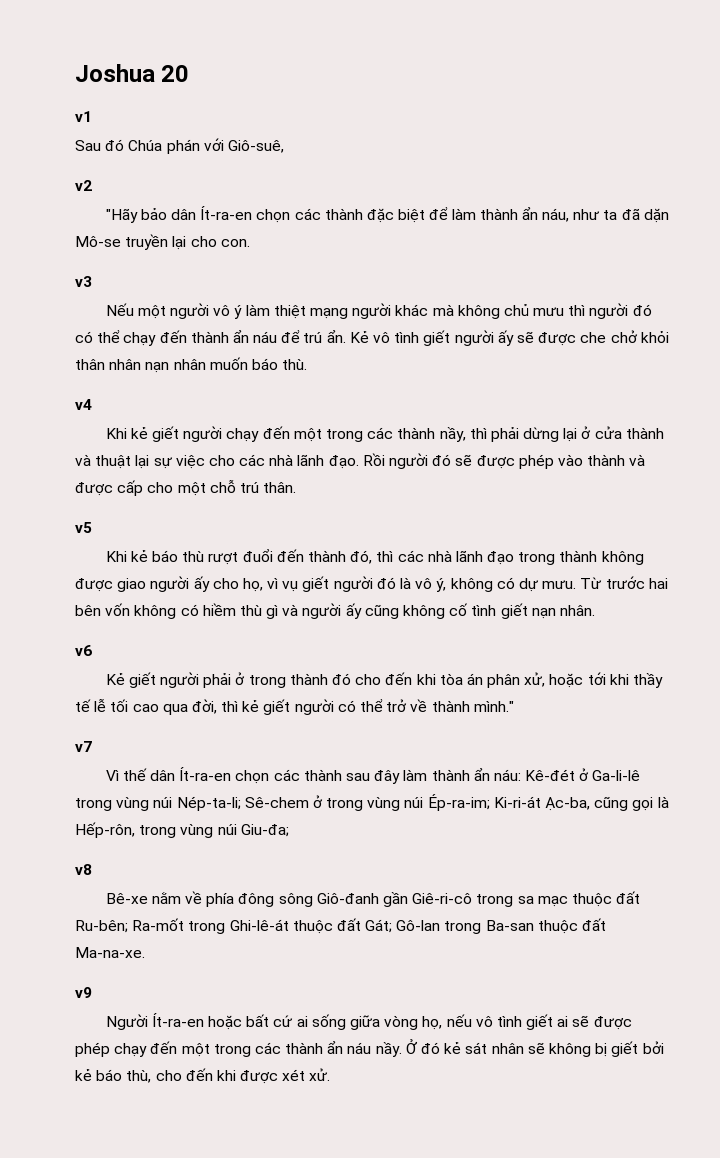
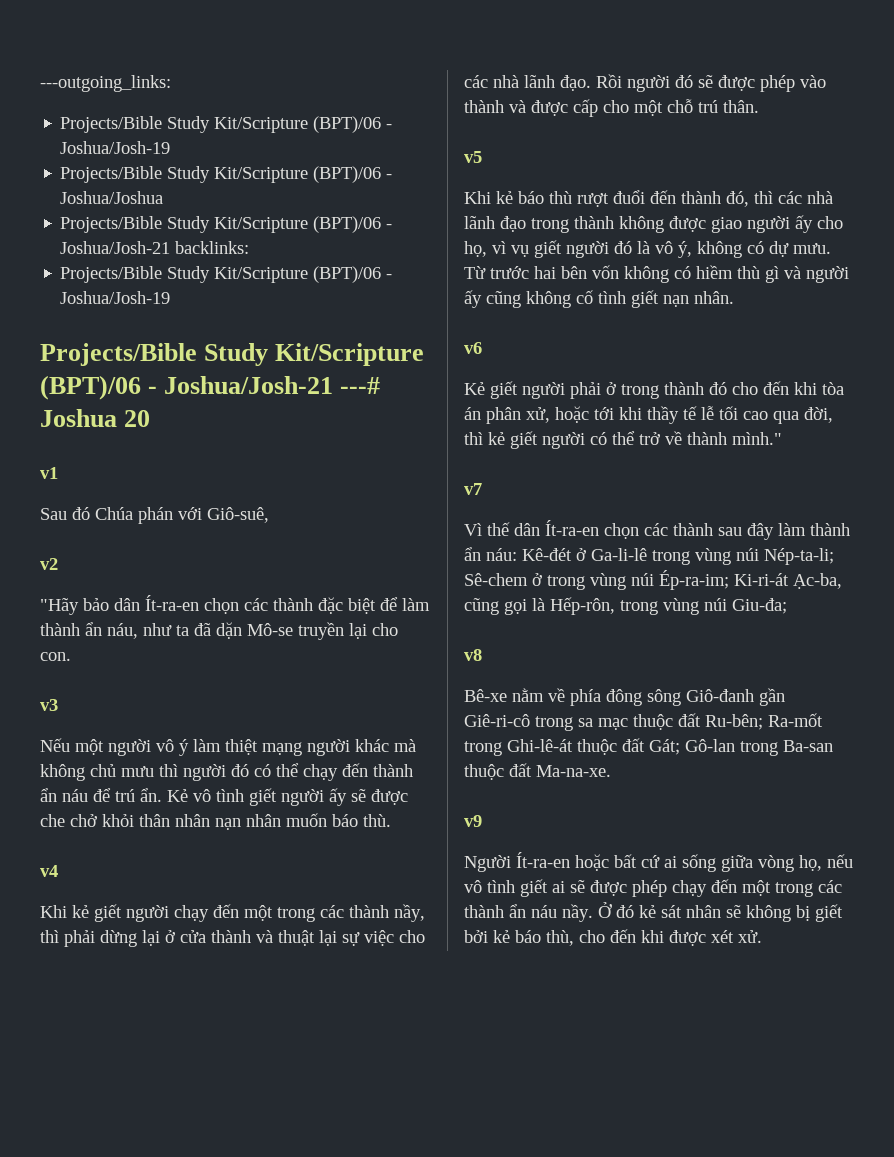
- Joshua 20
+ ---outgoing_links:
+ Projects/Bible Study Kit/Scripture (BPT)/06 - Joshua/Josh-19
+ Projects/Bible Study Kit/Scripture (BPT)/06 - Joshua/Joshua
+ Projects/Bible Study Kit/Scripture (BPT)/06 - Joshua/Josh-21 backlinks:
+ Projects/Bible Study Kit/Scripture (BPT)/06 - Joshua/Josh-19
+ Projects/Bible Study Kit/Scripture (BPT)/06 - Joshua/Josh-21 ---# Joshua 20

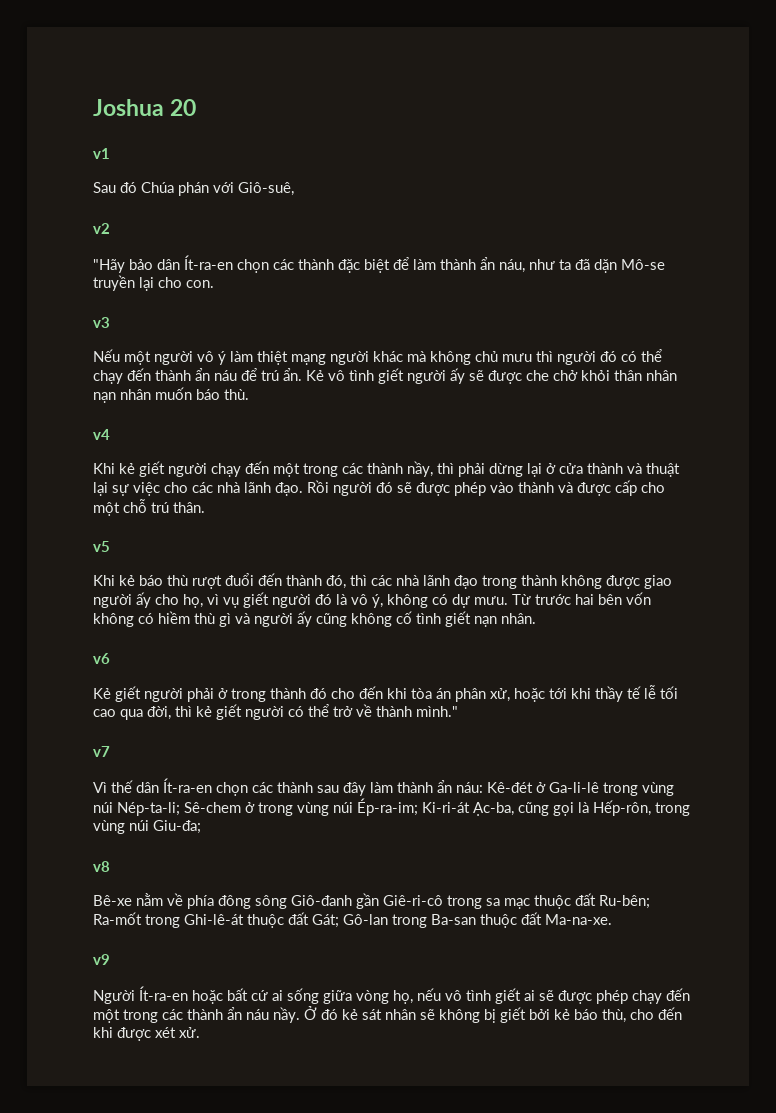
- ---outgoing_links:
- Projects/Bible Study Kit/Scripture (BPT)/06 - Joshua/Josh-19
- Projects/Bible Study Kit/Scripture (BPT)/06 - Joshua/Joshua
- Projects/Bible Study Kit/Scripture (BPT)/06 - Joshua/Josh-21 backlinks:
- Projects/Bible Study Kit/Scripture (BPT)/06 - Joshua/Josh-19
- Projects/Bible Study Kit/Scripture (BPT)/06 - Joshua/Josh-21 ---# Joshua 20
+ Joshua 20

